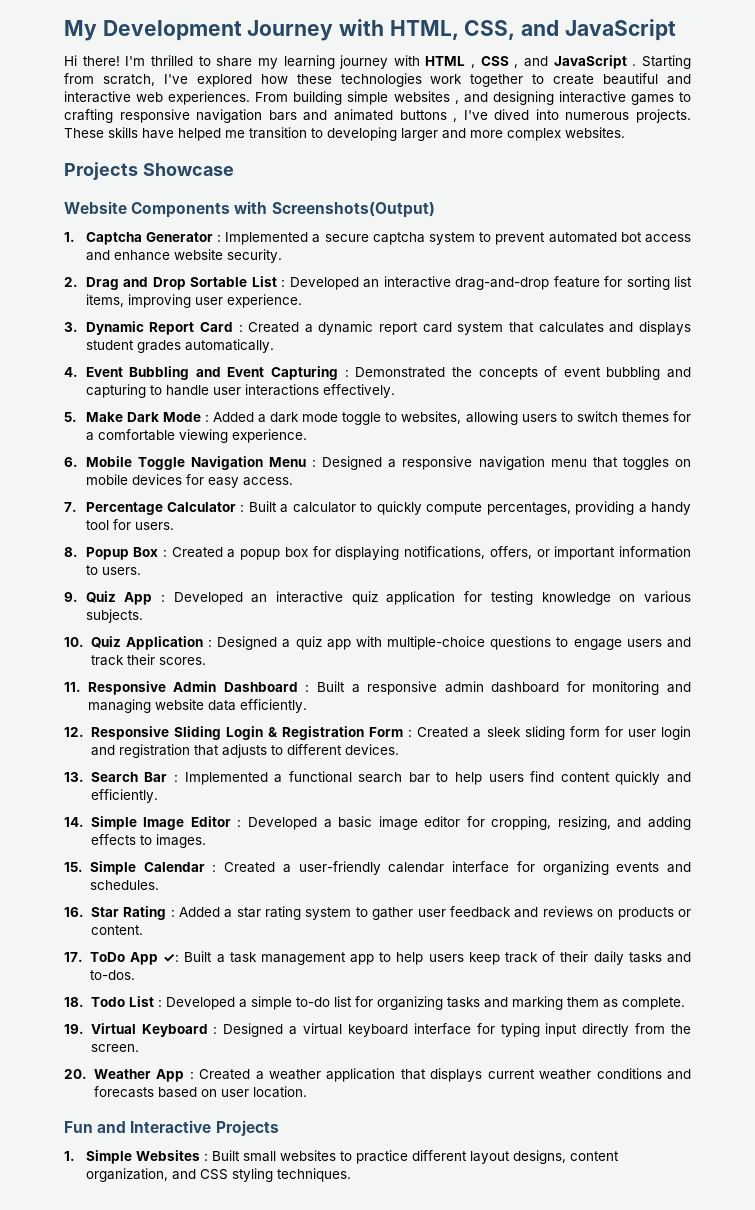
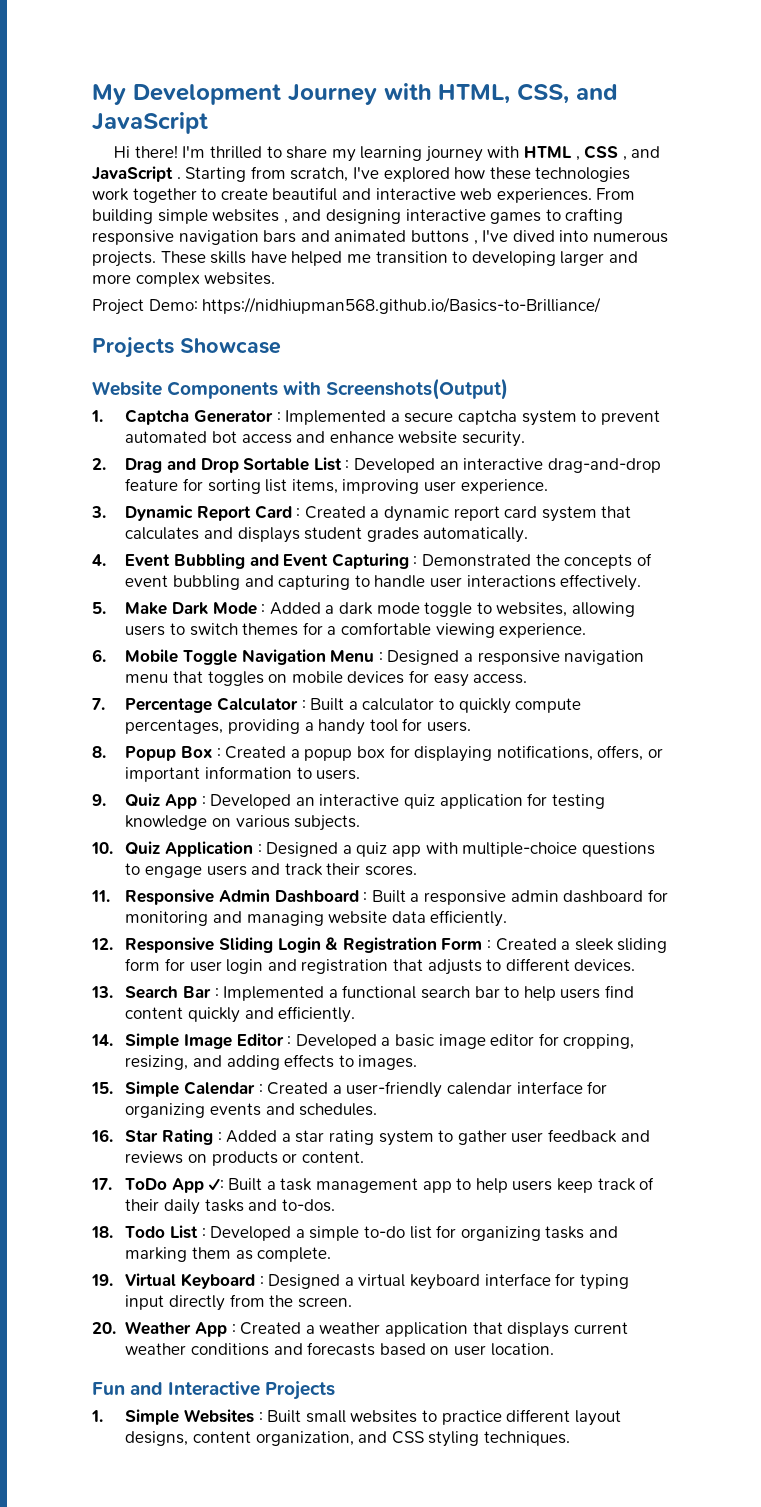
+ Project Demo: https://nidhiupman568.github.io/Basics-to-Brilliance/

